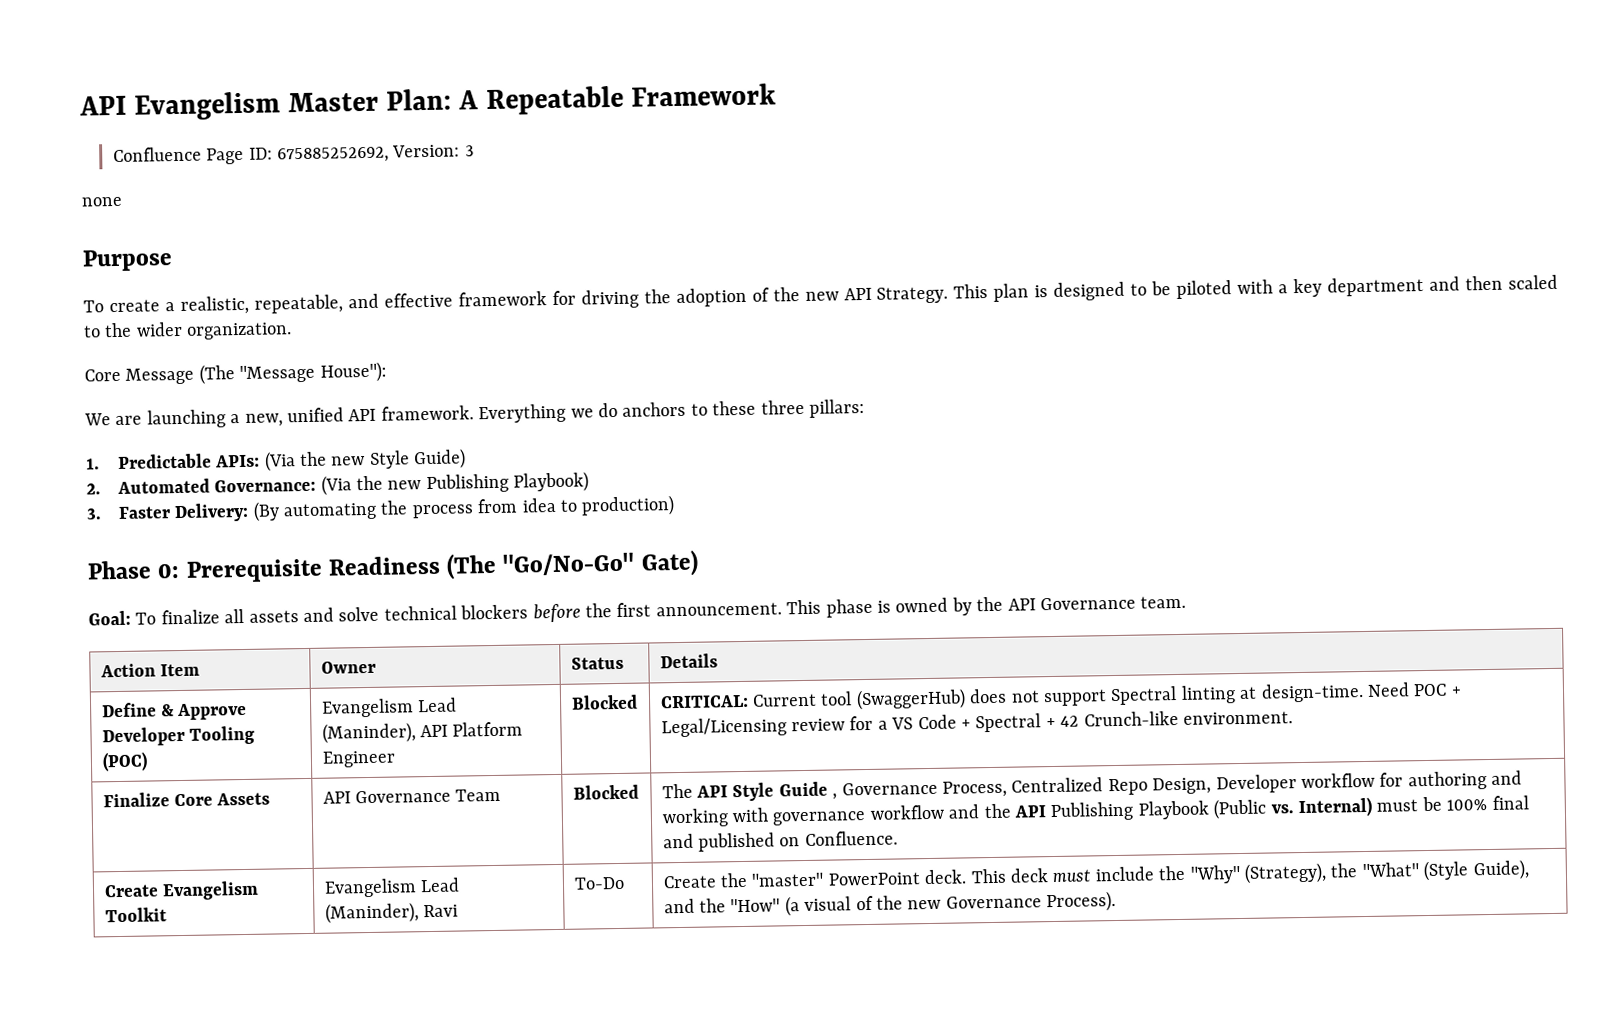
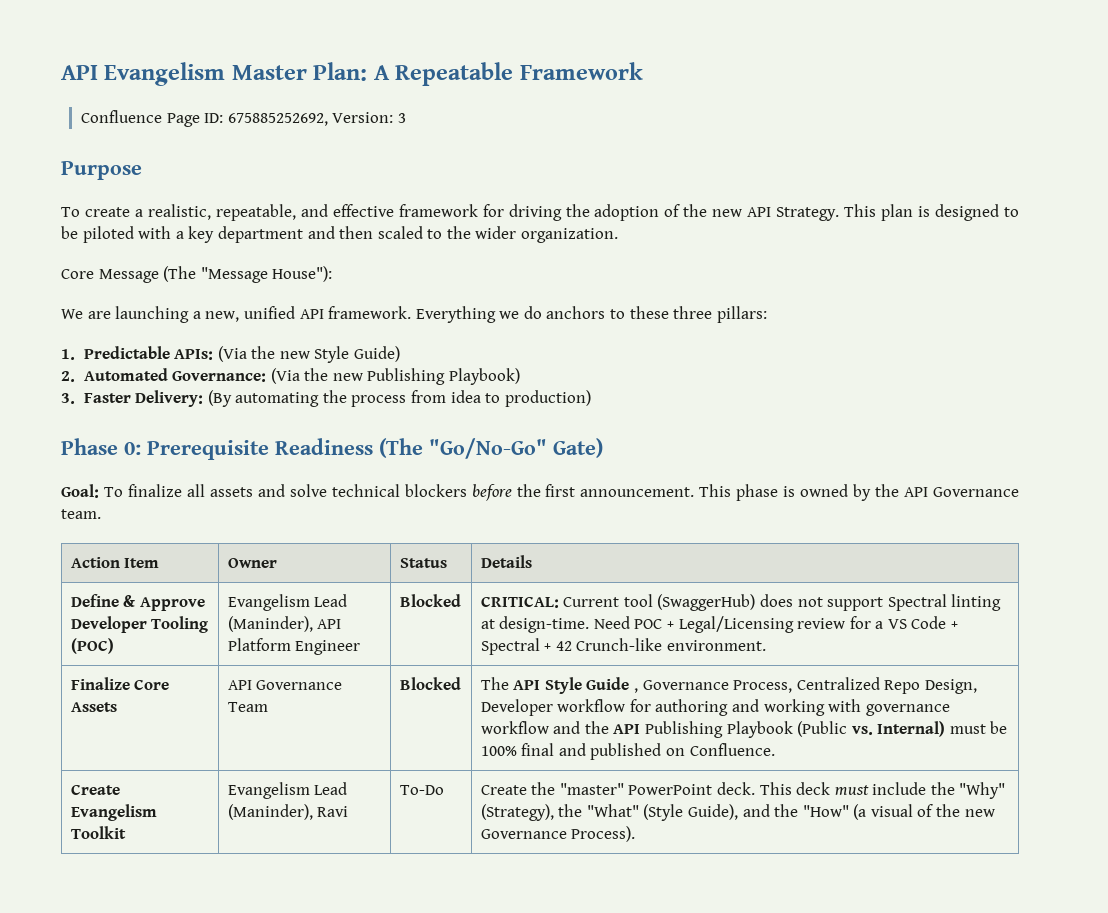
- none

